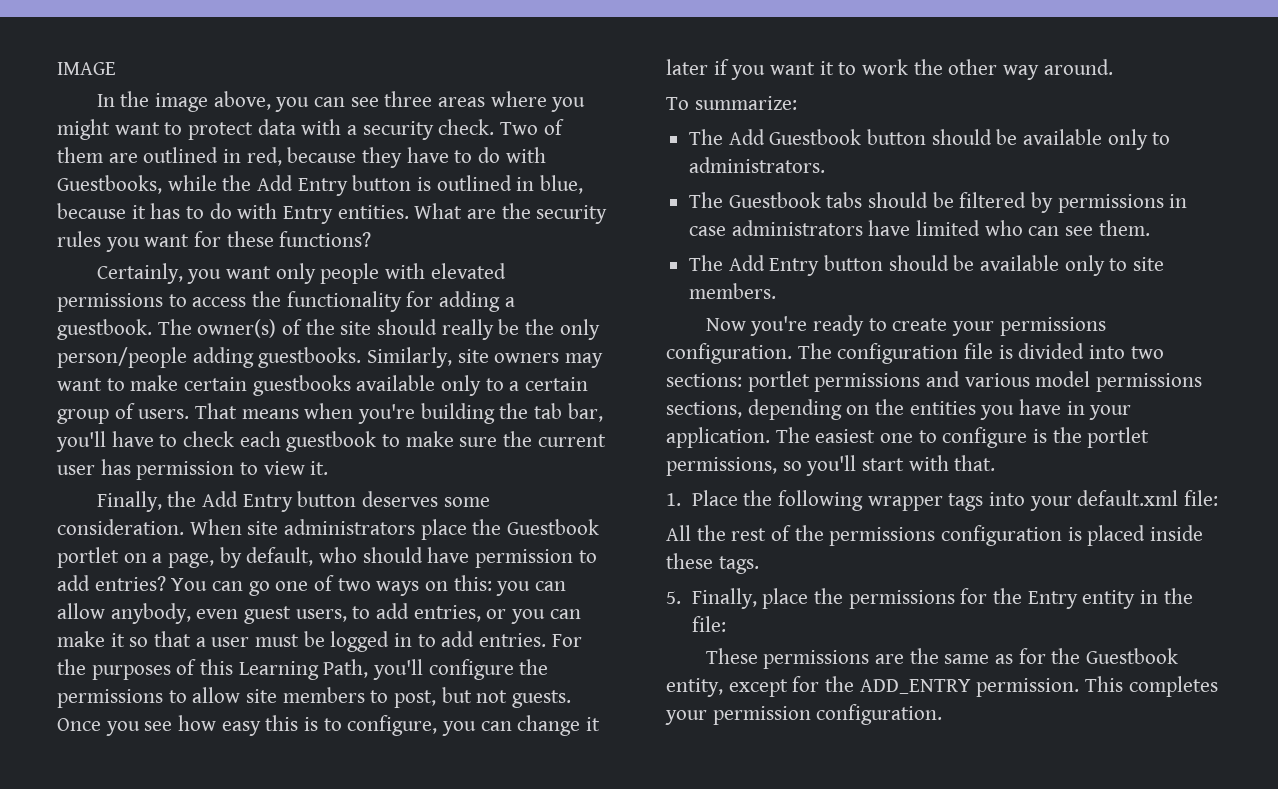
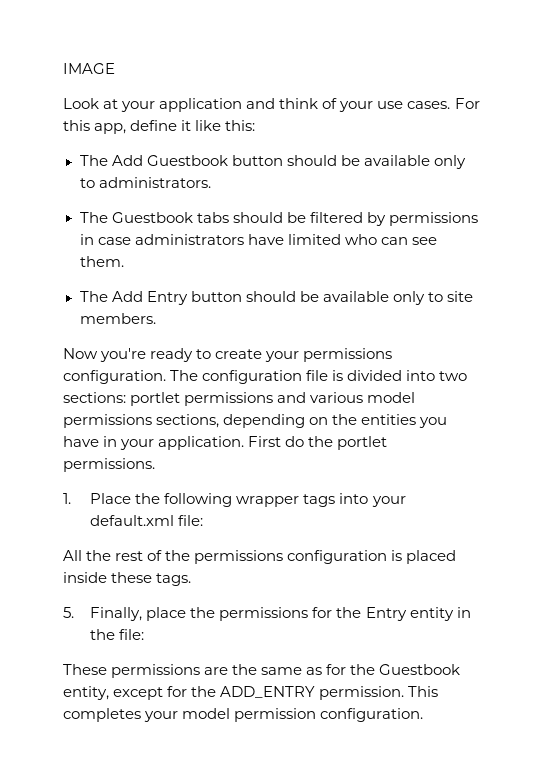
- In the image above, you can see three areas where you might want to protect data with a security check. Two of them are outlined in red, because they have to do with Guestbooks, while the Add Entry button is outlined in blue, because it has to do with Entry entities. What are the security rules you want for these functions?
- Certainly, you want only people with elevated permissions to access the functionality for adding a guestbook. The owner(s) of the site should really be the only person/people adding guestbooks. Similarly, site owners may want to make certain guestbooks available only to a certain group of users. That means when you're building the tab bar, you'll have to check each guestbook to make sure the current user has permission to view it.
- Finally, the Add Entry button deserves some consideration. When site administrators place the Guestbook portlet on a page, by default, who should have permission to add entries? You can go one of two ways on this: you can allow anybody, even guest users, to add entries, or you can make it so that a user must be logged in to add entries. For the purposes of this Learning Path, you'll configure the permissions to allow site members to post, but not guests. Once you see how easy this is to configure, you can change it later if you want it to work the other way around.
- To summarize:
+ Look at your application and think of your use cases. For this app, define it like this:
- The easiest one to configure is the portlet permissions, so you'll start with that.
+ First do the portlet permissions.
- This completes your permission configuration.
+ This completes your model permission configuration.

